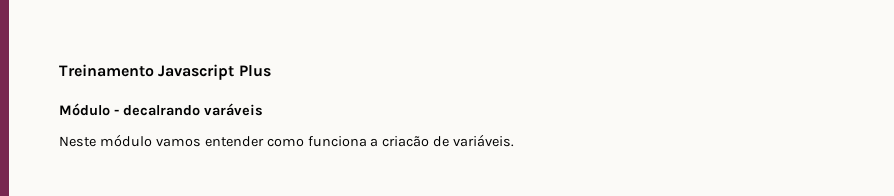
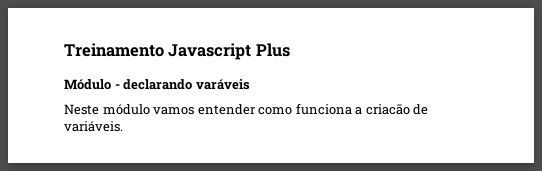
- Módulo - decalrando varáveis
+ Módulo - declarando varáveis

